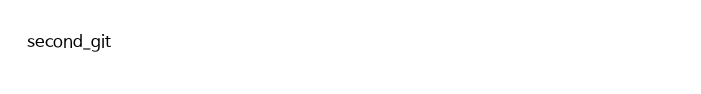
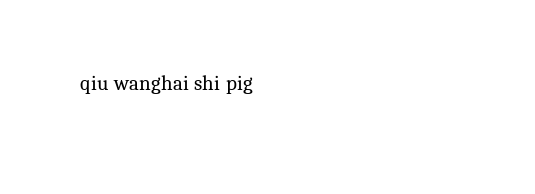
- second_git
+ qiu wanghai shi pig

